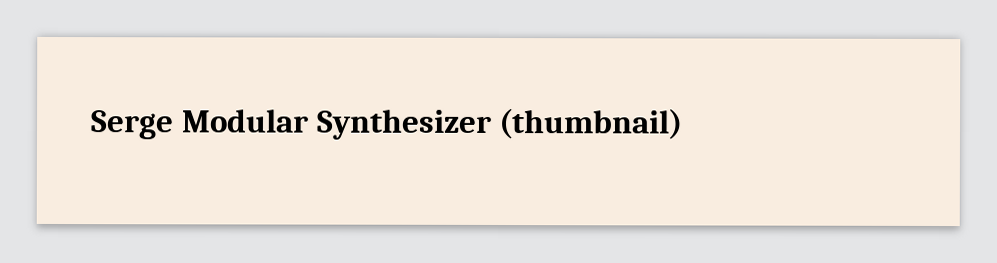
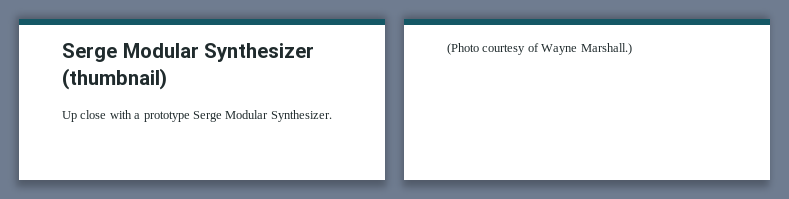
+ Up close with a prototype Serge Modular Synthesizer. (Photo courtesy of Wayne Marshall.)

